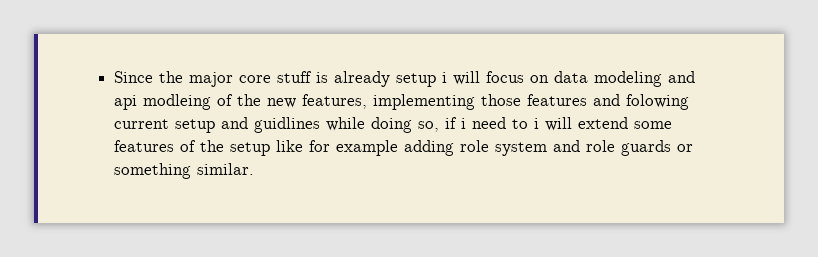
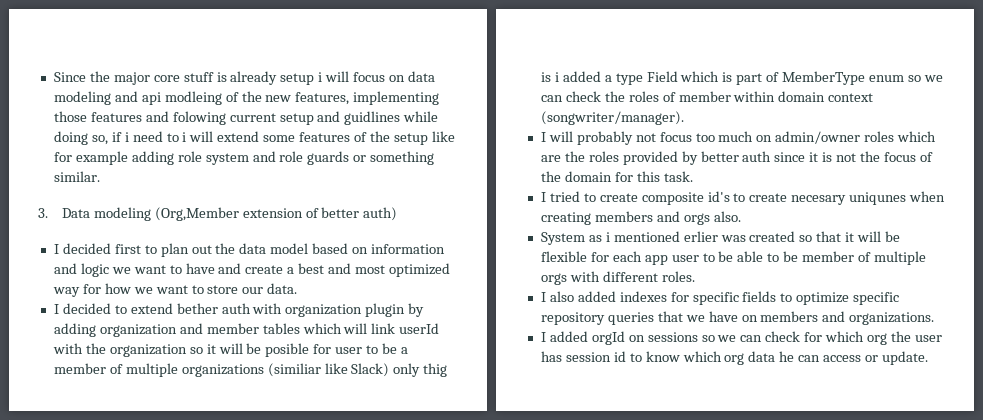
+ 3. Data modeling (Org,Member extension of better auth)
+ I decided first to plan out the data model based on information and logic we want to have and create a best and most optimized way for how we want to store our data.
+ I decided to extend bether auth with organization plugin by adding organization and member tables which will link userId with the organization so it will be posible for user to be a member of multiple organizations (similiar like Slack) only thig is i added a type Field which is part of MemberType enum so we can check the roles of member within domain context (songwriter/manager).
+ I will probably not focus too much on admin/owner roles which are the roles provided by better auth since it is not the focus of the domain for this task.
+ I tried to create composite id's to create necesary uniqunes when creating members and orgs also.
+ System as i mentioned erlier was created so that it will be flexible for each app user to be able to be member of multiple orgs with different roles.
+ I also added indexes for specific fields to optimize specific repository queries that we have on members and organizations.
+ I added orgId on sessions so we can check for which org the user has session id to know which org data he can access or update.

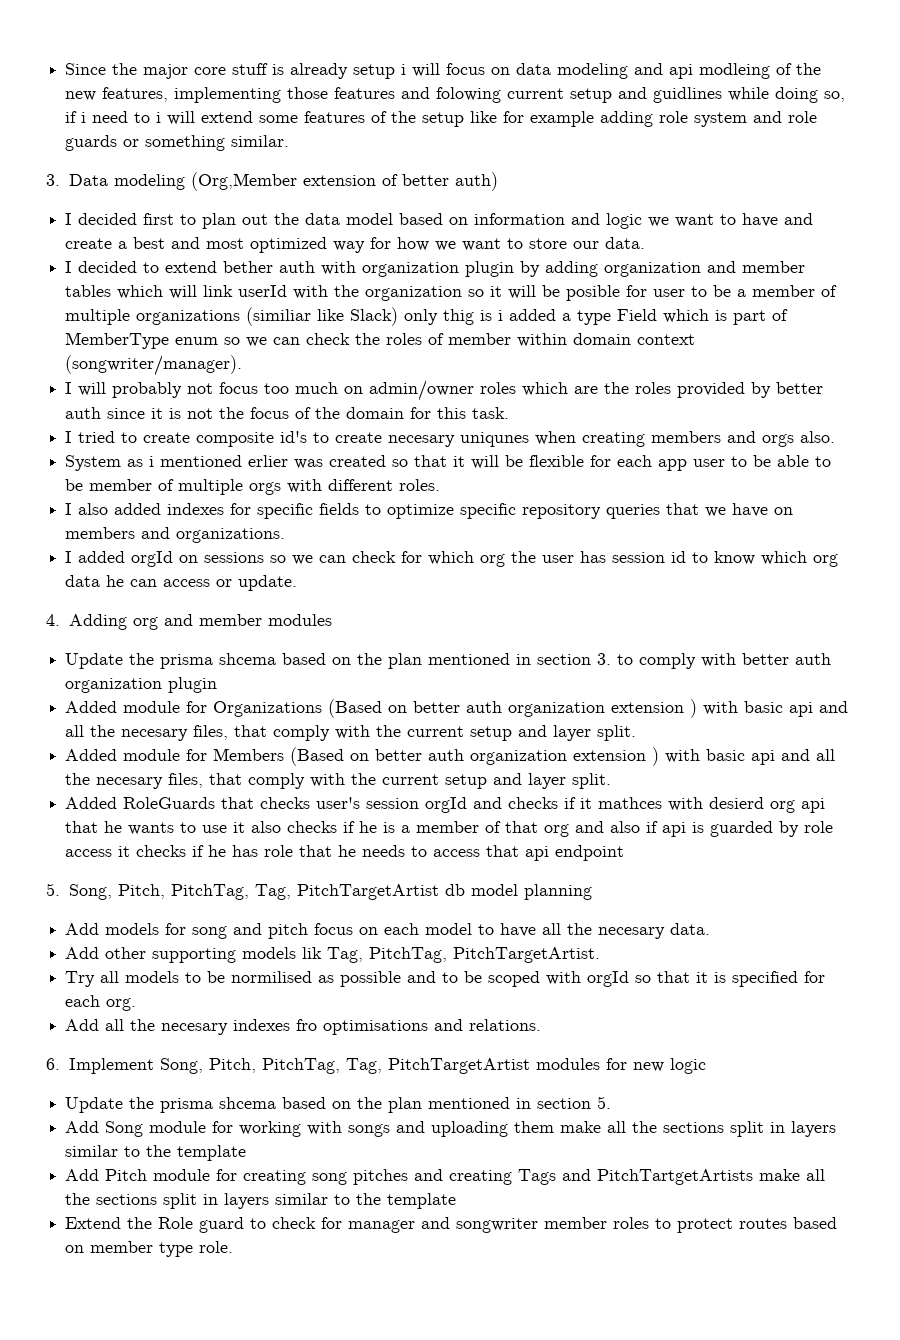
+ 4. Adding org and member modules
+ Update the prisma shcema based on the plan mentioned in section 3. to comply with better auth organization plugin
+ Added module for Organizations (Based on better auth organization extension ) with basic api and all the necesary files, that comply with the current setup and layer split.
+ Added module for Members (Based on better auth organization extension ) with basic api and all the necesary files, that comply with the current setup and layer split.
+ Added RoleGuards that checks user's session orgId and checks if it mathces with desierd org api that he wants to use it also checks if he is a member of that org and also if api is guarded by role access it checks if he has role that he needs to access that api endpoint
+ 5. Song, Pitch, PitchTag, Tag, PitchTargetArtist db model planning
+ Add models for song and pitch focus on each model to have all the necesary data.
+ Add other supporting models lik Tag, PitchTag, PitchTargetArtist.
+ Try all models to be normilised as possible and to be scoped with orgId so that it is specified for each org.
+ Add all the necesary indexes fro optimisations and relations.
+ 6. Implement Song, Pitch, PitchTag, Tag, PitchTargetArtist modules for new logic
+ Update the prisma shcema based on the plan mentioned in section 5.
+ Add Song module for working with songs and uploading them make all the sections split in layers similar to the template
+ Add Pitch module for creating song pitches and creating Tags and PitchTartgetArtists make all the sections split in layers similar to the template
+ Extend the Role guard to check for manager and songwriter member roles to protect routes based on member type role.

